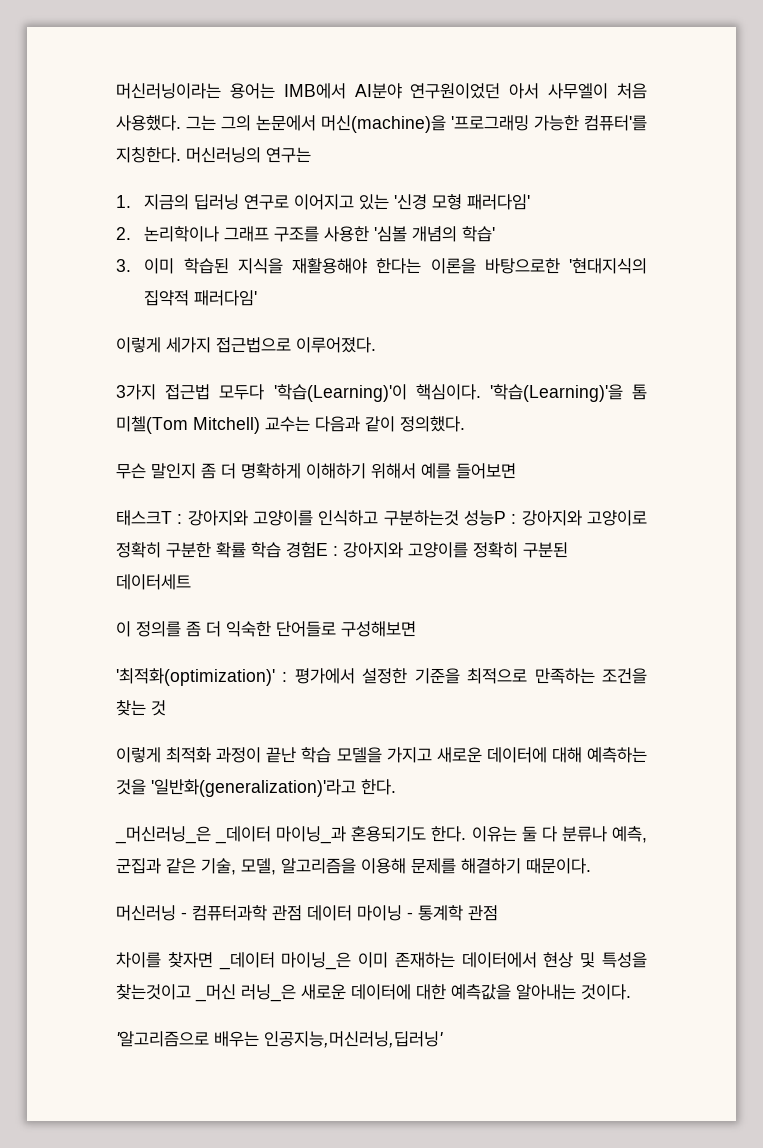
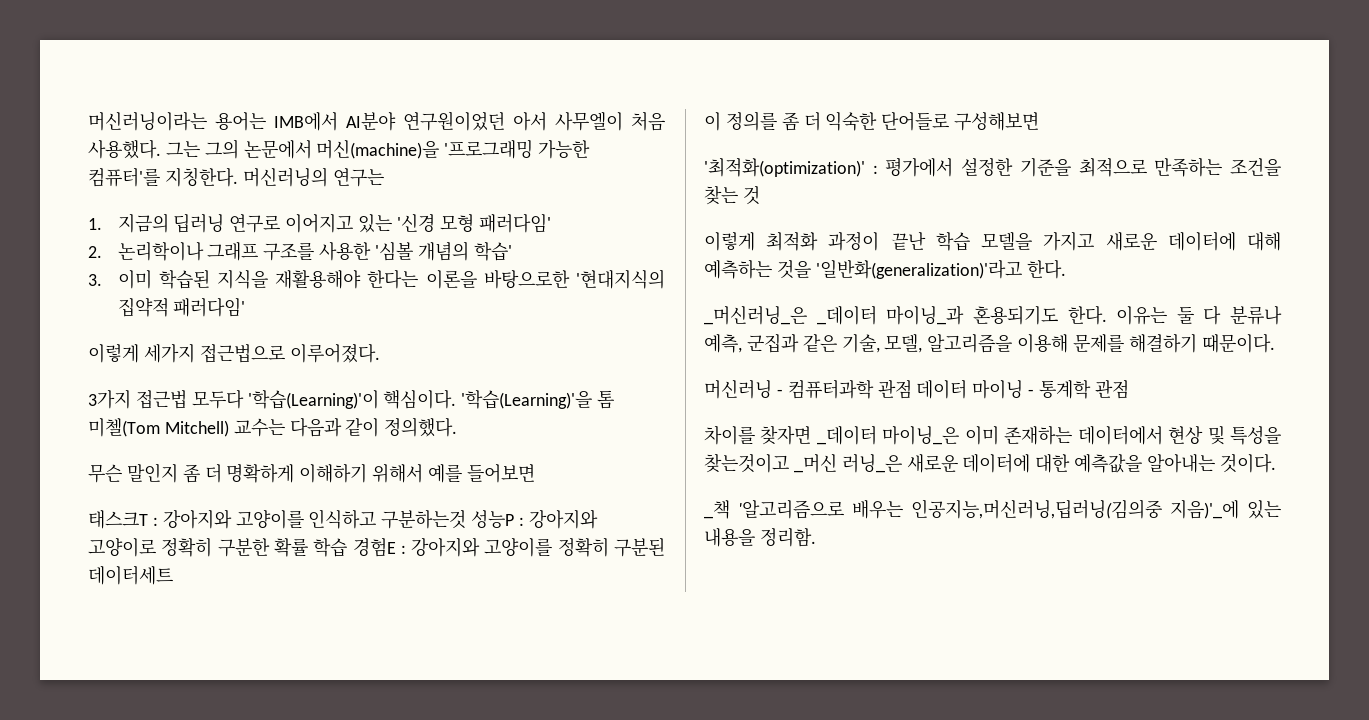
- '알고리즘으로 배우는 인공지능,머신러닝,딥러닝'
+ _책 '알고리즘으로 배우는 인공지능,머신러닝,딥러닝(김의중 지음)'_에 있는 내용을 정리함.

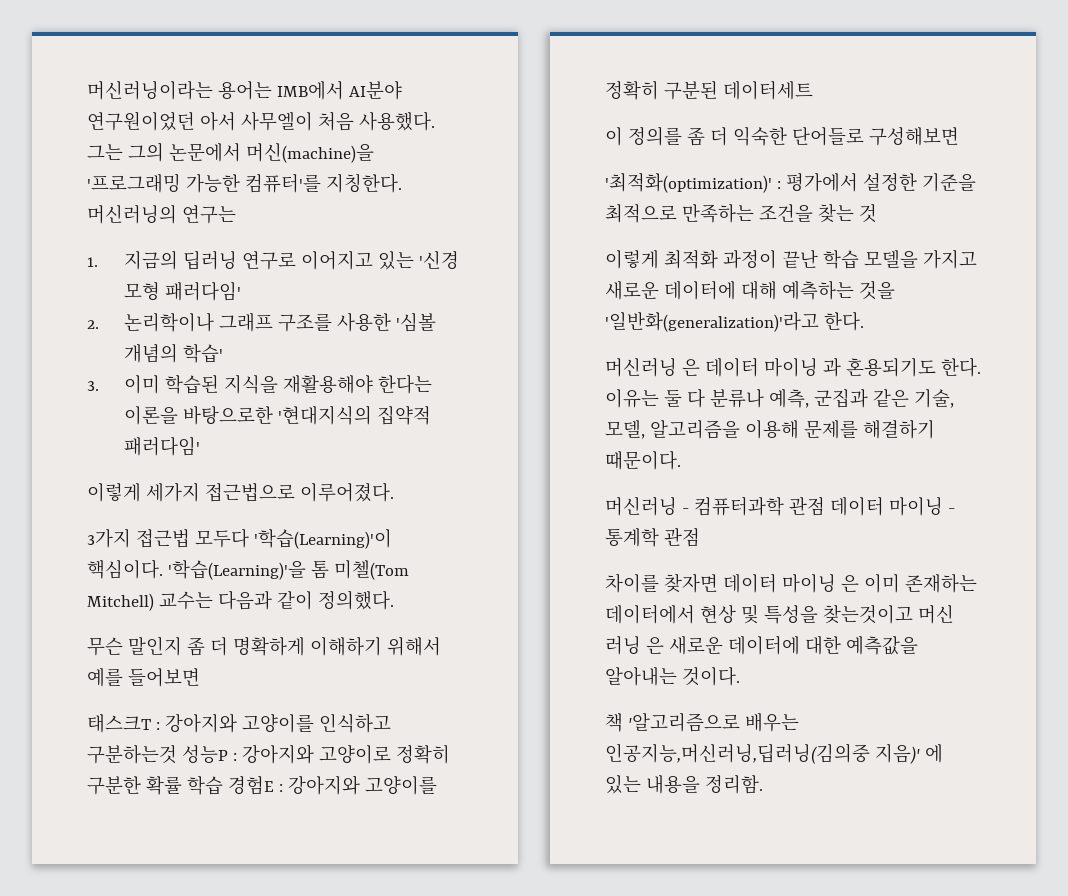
- _머신러닝_은 _데이터 마이닝_과 혼용되기도 한다.
+ 머신러닝 은 데이터 마이닝 과 혼용되기도 한다.
- 차이를 찾자면 _데이터 마이닝_은 이미 존재하는 데이터에서 현상 및 특성을 찾는것이고 _머신 러닝_은 새로운 데이터에 대한 예측값을 알아내는 것이다.
+ 차이를 찾자면 데이터 마이닝 은 이미 존재하는 데이터에서 현상 및 특성을 찾는것이고 머신 러닝 은 새로운 데이터에 대한 예측값을 알아내는 것이다.
- _책 '알고리즘으로 배우는 인공지능,머신러닝,딥러닝(김의중 지음)'_에 있는 내용을 정리함.
+ 책 '알고리즘으로 배우는 인공지능,머신러닝,딥러닝(김의중 지음)' 에 있는 내용을 정리함.

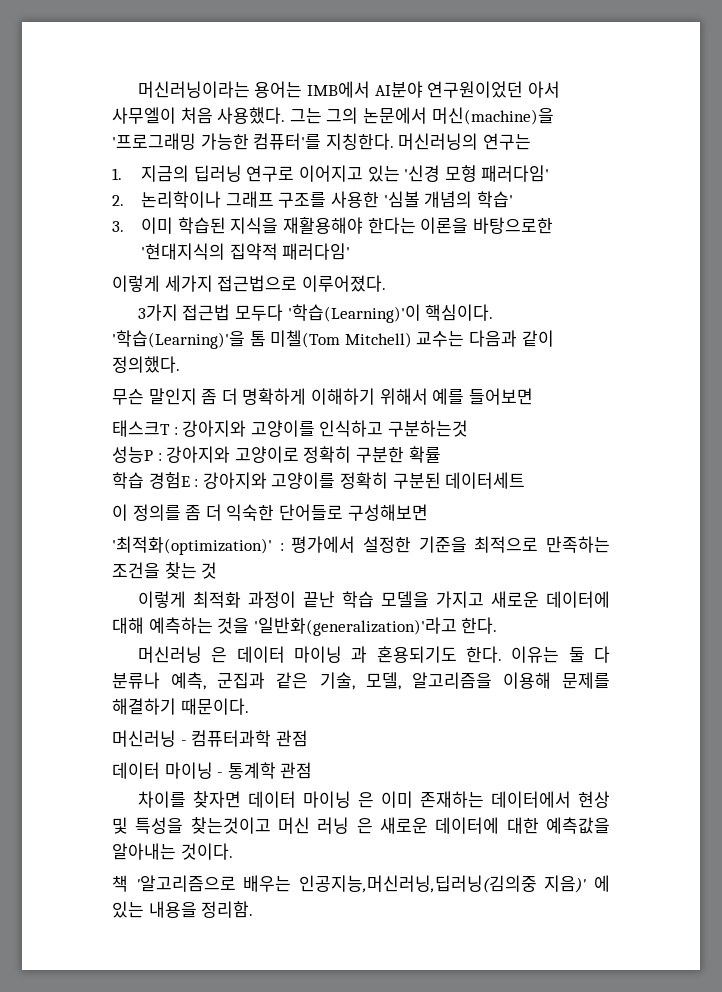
- 태스크T : 강아지와 고양이를 인식하고 구분하는것 성능P : 강아지와 고양이로 정확히 구분한 확률 학습 경험E : 강아지와 고양이를 정확히 구분된 데이터세트
+ 태스크T : 강아지와 고양이를 인식하고 구분하는것
+ 성능P : 강아지와 고양이로 정확히 구분한 확률
+ 학습 경험E : 강아지와 고양이를 정확히 구분된 데이터세트
- 머신러닝 - 컴퓨터과학 관점 데이터 마이닝 - 통계학 관점
+ 머신러닝 - 컴퓨터과학 관점
+ 데이터 마이닝 - 통계학 관점

